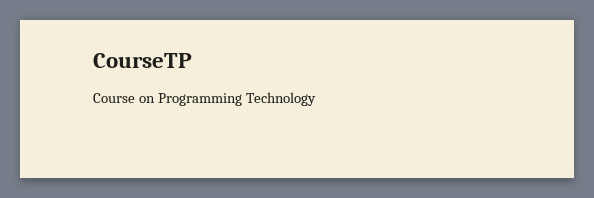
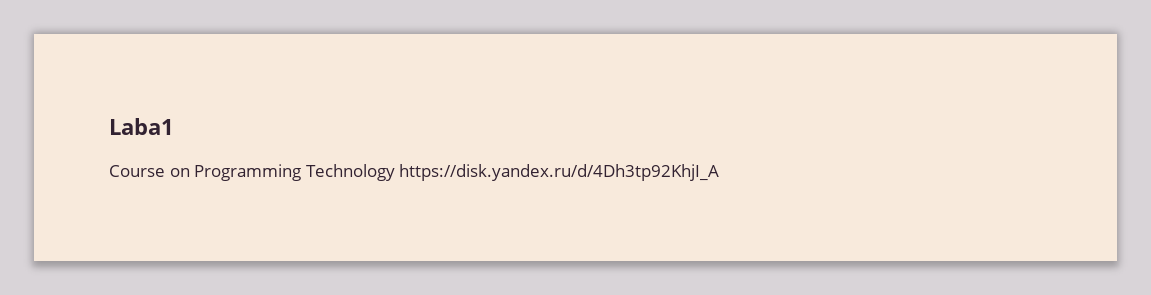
- CourseTP
+ Laba1
- Course on Programming Technology
+ Course on Programming Technology https://disk.yandex.ru/d/4Dh3tp92KhjI_A

